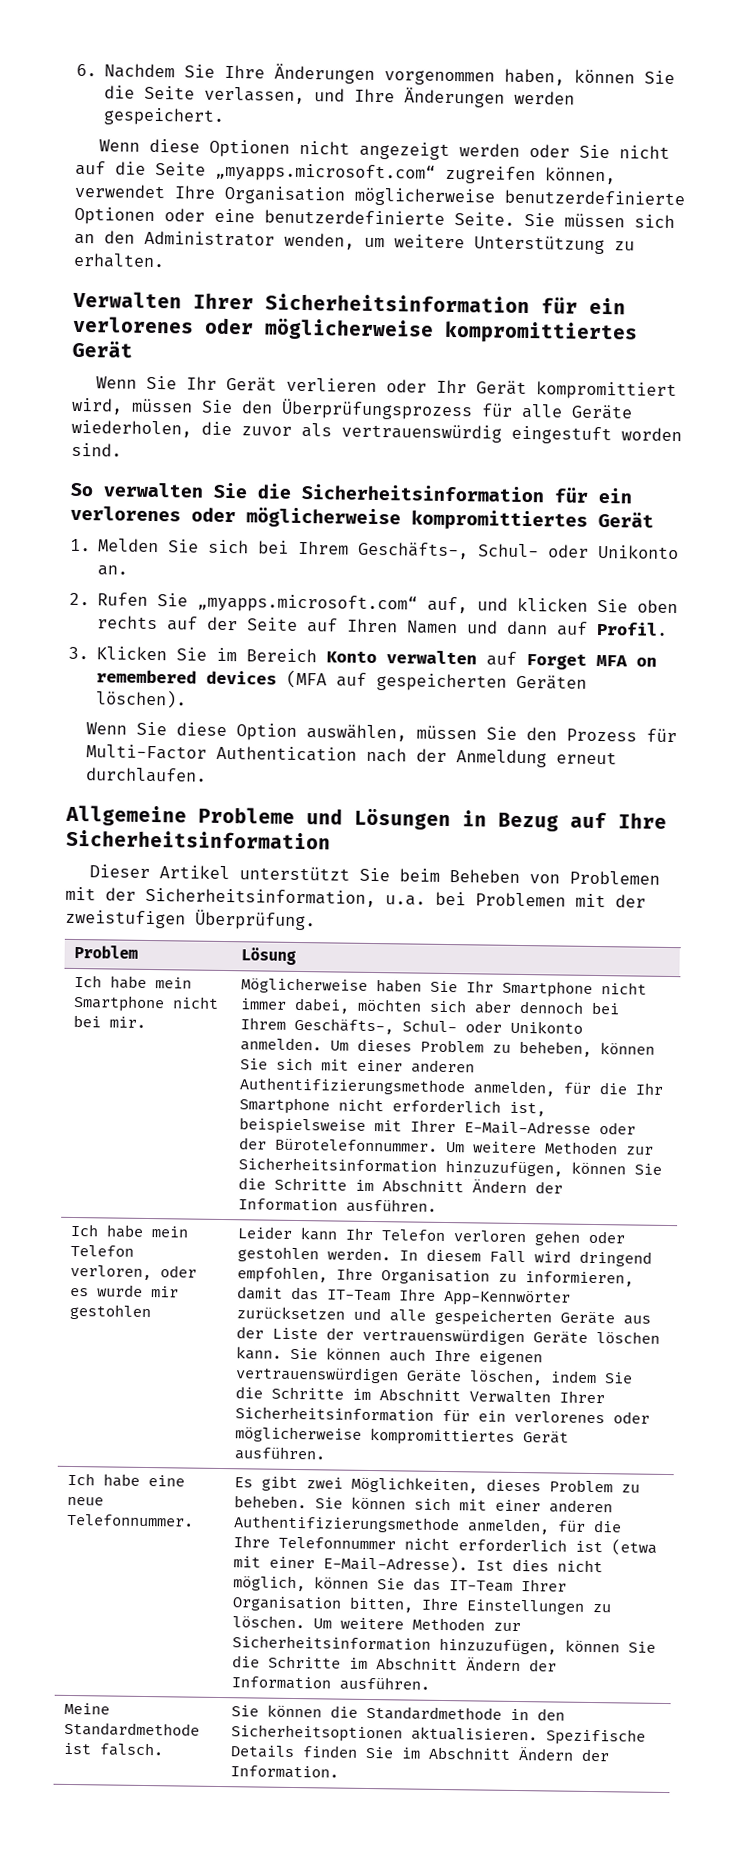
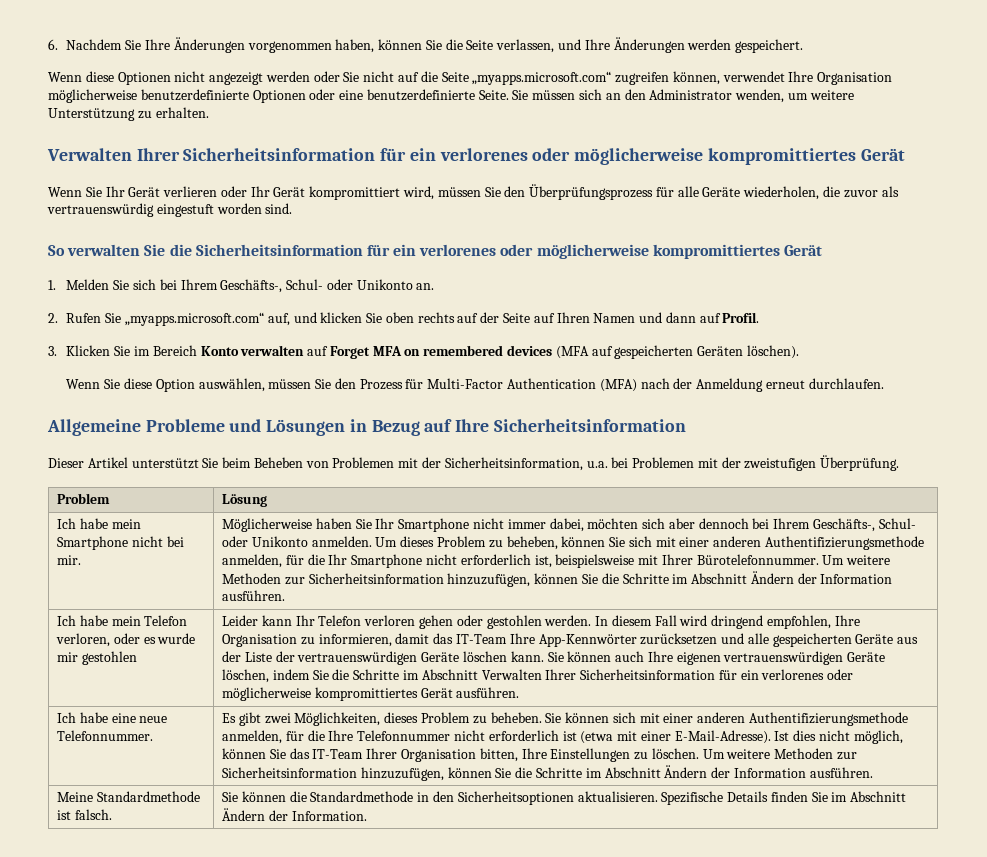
- Wenn Sie diese Option auswählen, müssen Sie den Prozess für Multi-Factor Authentication nach der Anmeldung erneut durchlaufen.
+ Wenn Sie diese Option auswählen, müssen Sie den Prozess für Multi-Factor Authentication (MFA) nach der Anmeldung erneut durchlaufen.
- Um dieses Problem zu beheben, können Sie sich mit einer anderen Authentifizierungsmethode anmelden, für die Ihr Smartphone nicht erforderlich ist, beispielsweise mit Ihrer E-Mail-Adresse oder der Bürotelefonnummer.
+ Um dieses Problem zu beheben, können Sie sich mit einer anderen Authentifizierungsmethode anmelden, für die Ihr Smartphone nicht erforderlich ist, beispielsweise mit Ihrer Bürotelefonnummer.

